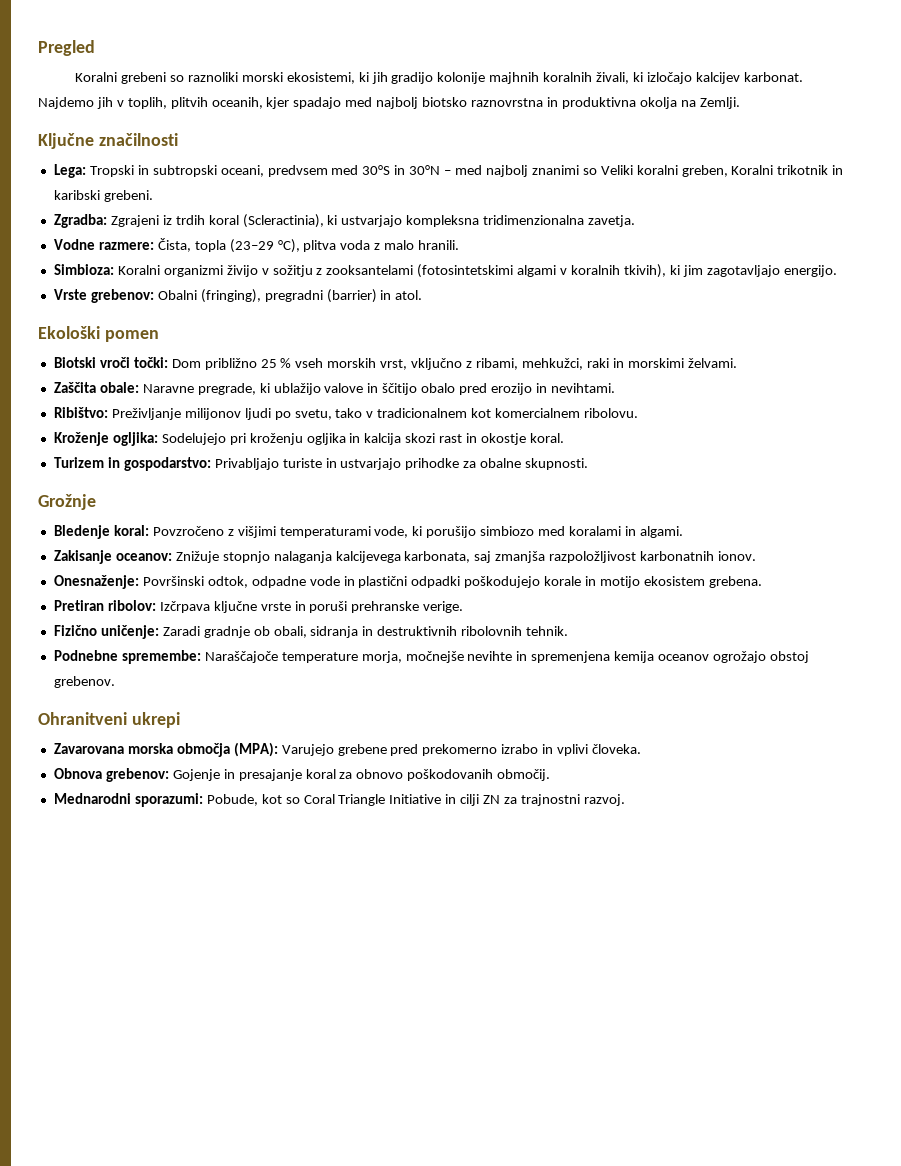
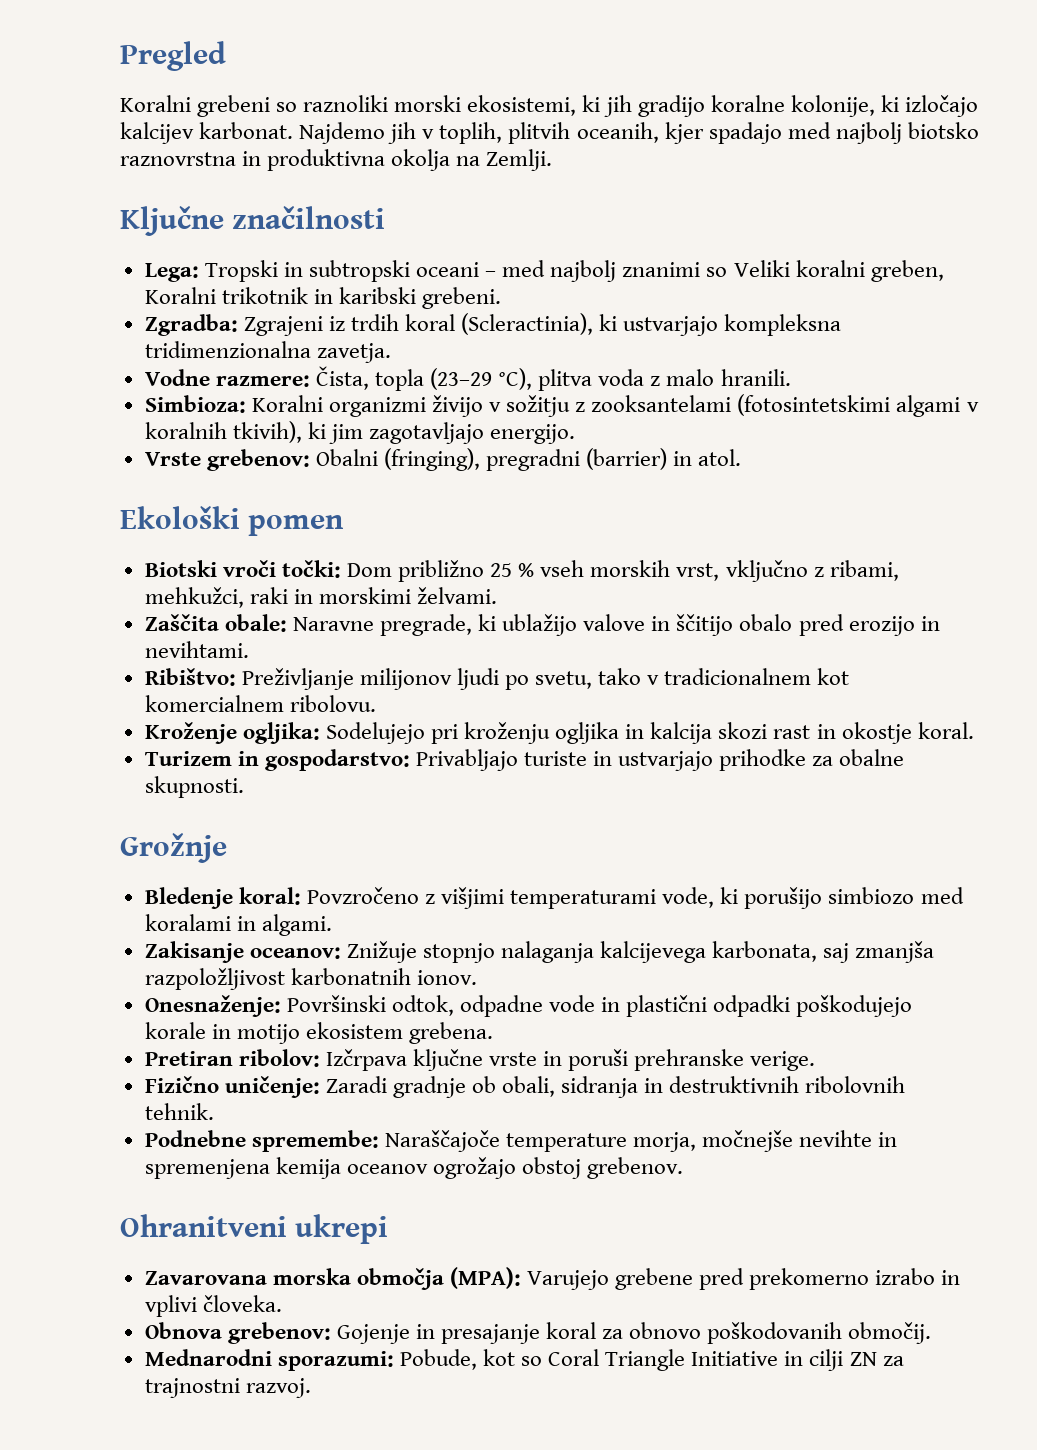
- Koralni grebeni so raznoliki morski ekosistemi, ki jih gradijo kolonije majhnih koralnih živali, ki izločajo kalcijev karbonat.
+ Koralni grebeni so raznoliki morski ekosistemi, ki jih gradijo koralne kolonije, ki izločajo kalcijev karbonat.
- Lega: Tropski in subtropski oceani, predvsem med 30°S in 30°N – med najbolj znanimi so Veliki koralni greben, Koralni trikotnik in karibski grebeni.
+ Lega: Tropski in subtropski oceani – med najbolj znanimi so Veliki koralni greben, Koralni trikotnik in karibski grebeni.

